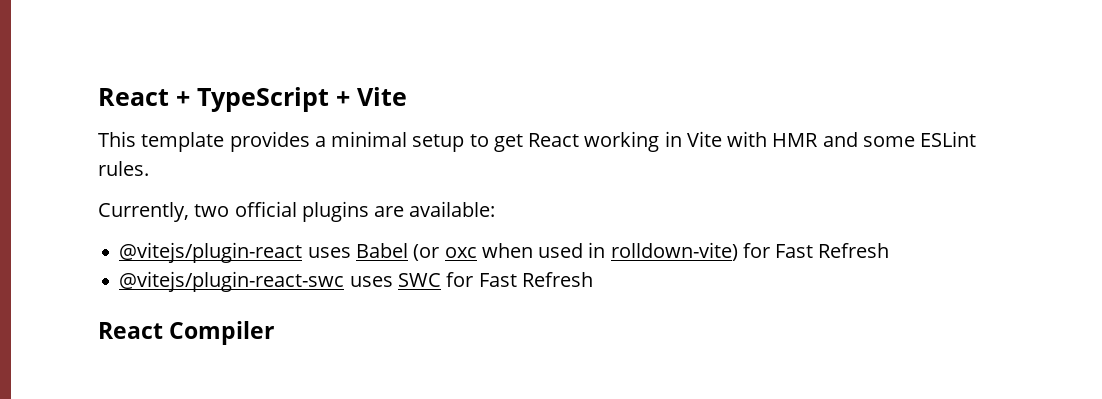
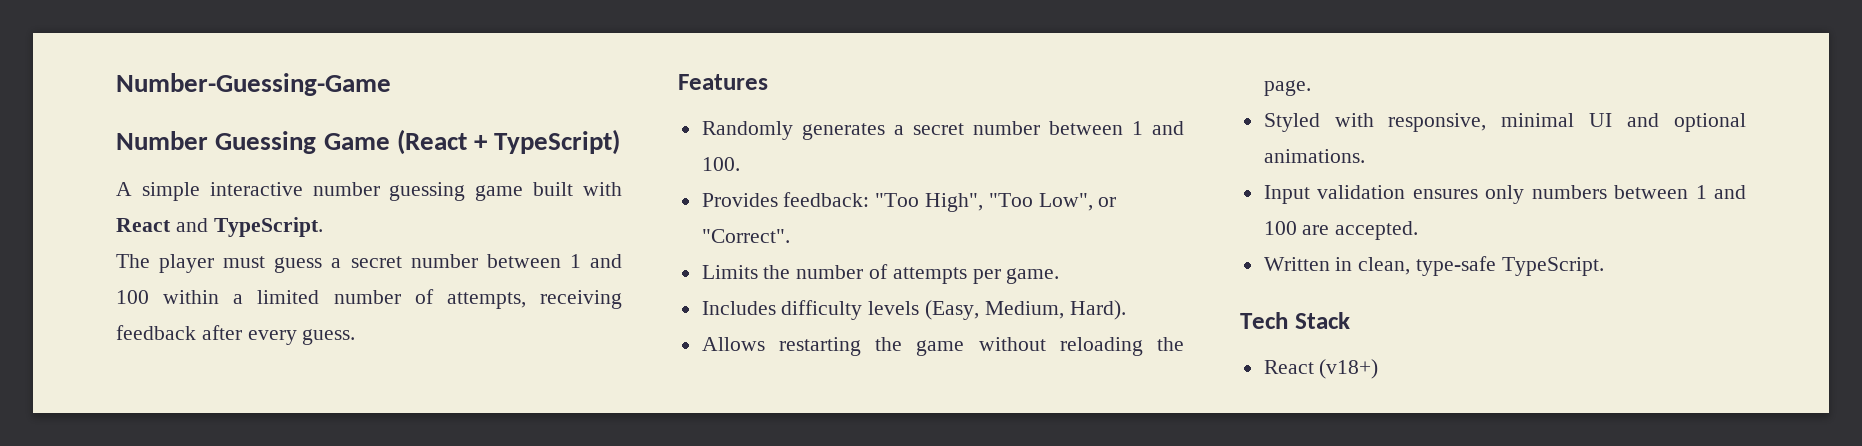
- React + TypeScript + Vite
- This template provides a minimal setup to get React working in Vite with HMR and some ESLint rules.
- Currently, two official plugins are available:
- @vitejs/plugin-react uses Babel (or oxc when used in rolldown-vite) for Fast Refresh
- @vitejs/plugin-react-swc uses SWC for Fast Refresh
- React Compiler
+ Number-Guessing-Game
+ Number Guessing Game (React + TypeScript)
+ A simple interactive number guessing game built with React and TypeScript.
+ The player must guess a secret number between 1 and 100 within a limited number of attempts, receiving feedback after every guess.
+ Features
+ Randomly generates a secret number between 1 and 100.
+ Provides feedback: "Too High", "Too Low", or "Correct".
+ Limits the number of attempts per game.
+ Includes difficulty levels (Easy, Medium, Hard).
+ Allows restarting the game without reloading the page.
+ Styled with responsive, minimal UI and optional animations.
+ Input validation ensures only numbers between 1 and 100 are accepted.
+ Written in clean, type-safe TypeScript.
+ Tech Stack
+ React (v18+)

